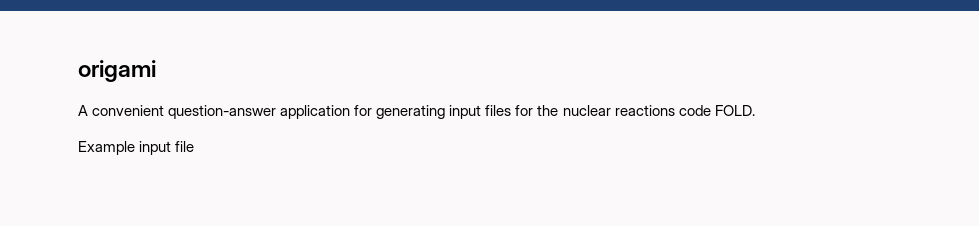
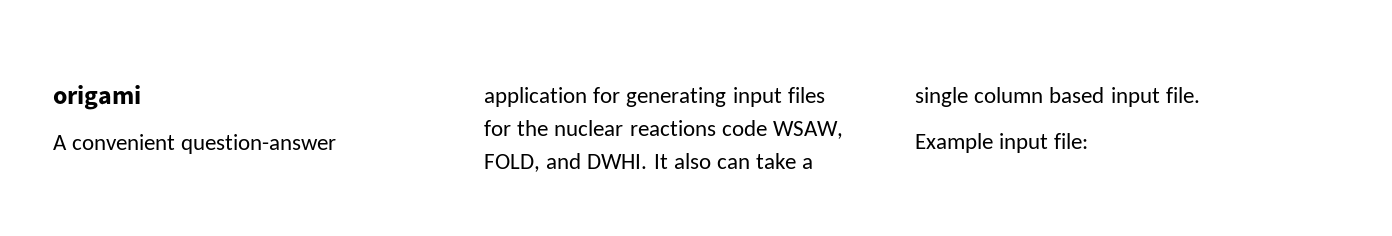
- A convenient question-answer application for generating input files for the nuclear reactions code FOLD.
+ A convenient question-answer application for generating input files for the nuclear reactions code WSAW, FOLD, and DWHI. It also can take a single column based input file.
- Example input file
+ Example input file:

